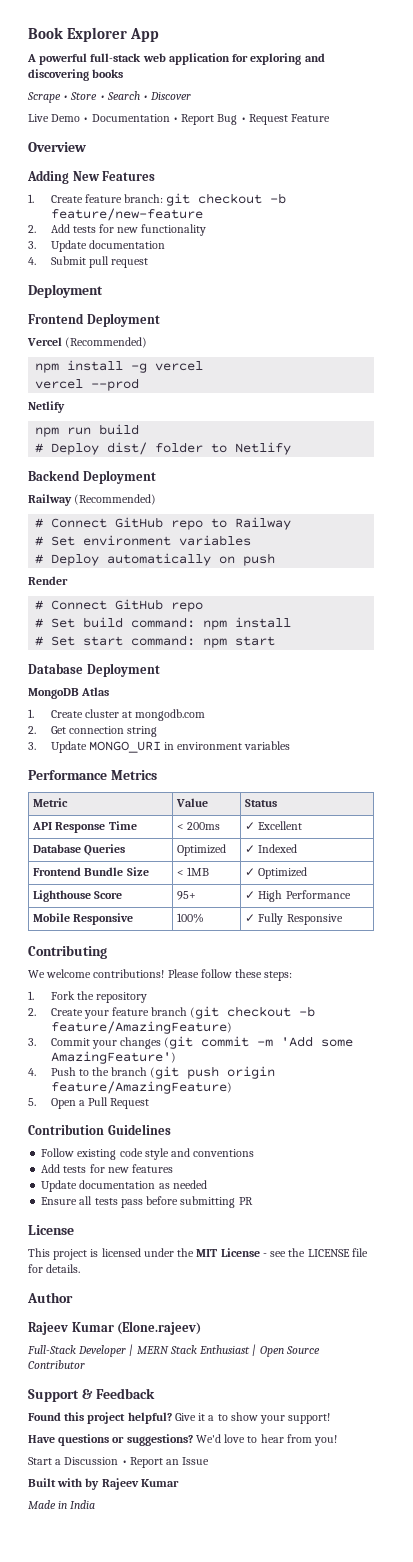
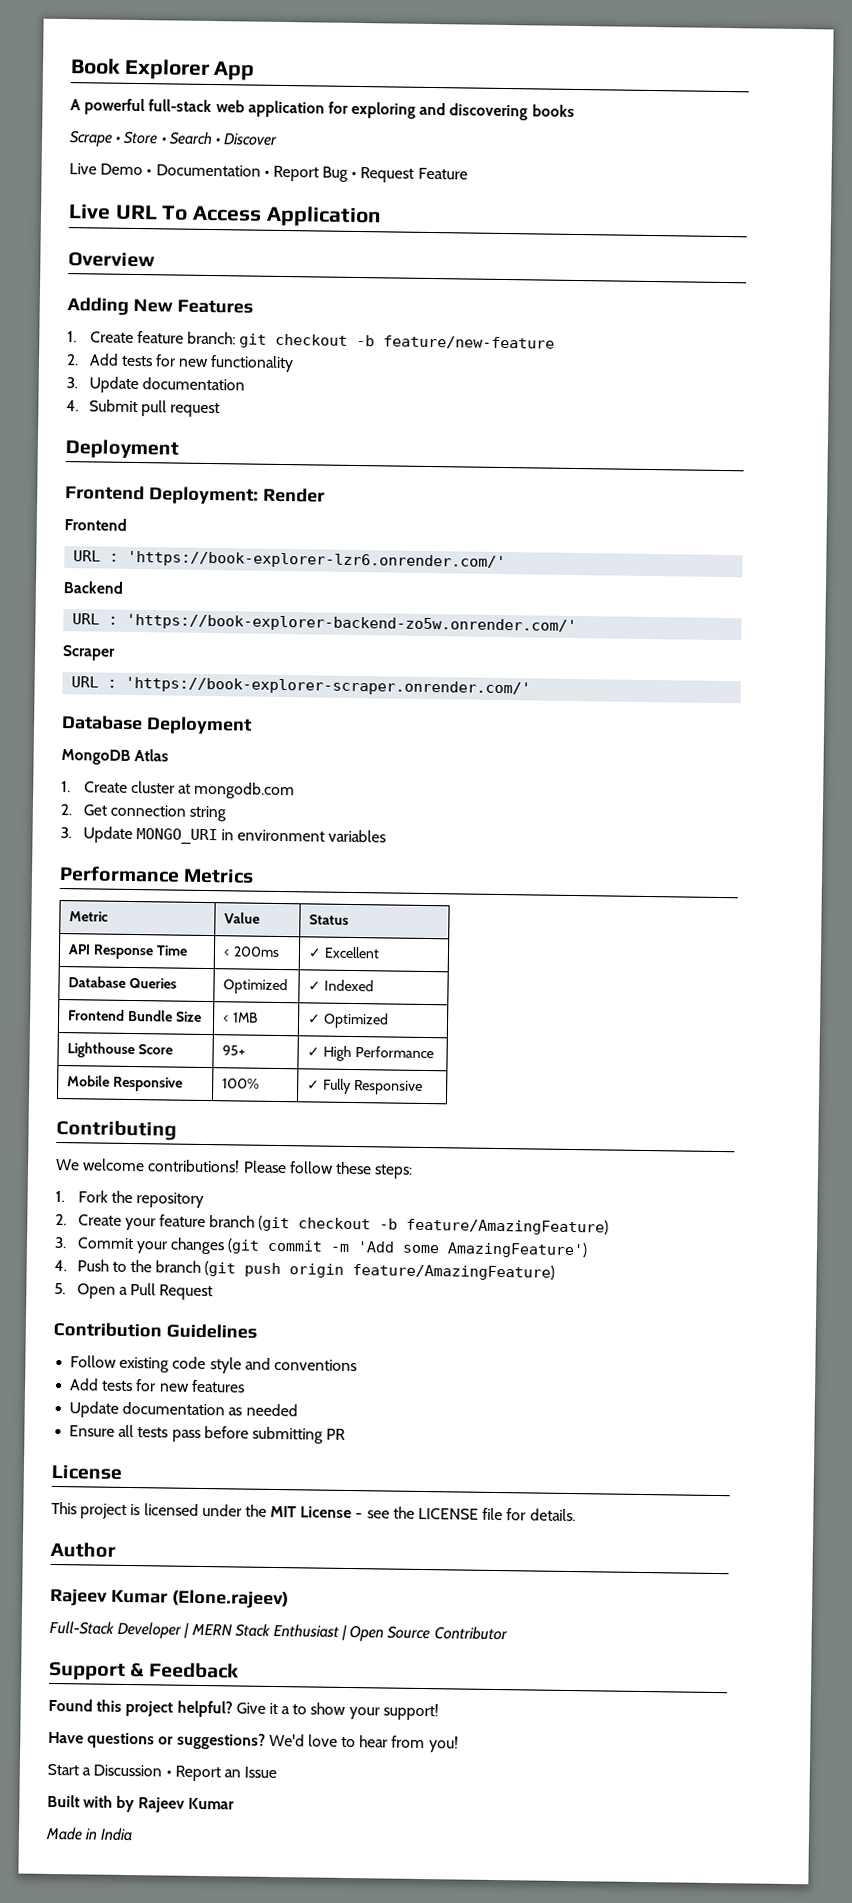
+ Live URL To Access Application
- Frontend Deployment
- Vercel (Recommended)
- npm install -g vercel
- vercel --prod
- Netlify
- npm run build
- # Deploy dist/ folder to Netlify
- Backend Deployment
- Railway (Recommended)
- # Connect GitHub repo to Railway
- # Set environment variables
- # Deploy automatically on push
- Render
- # Connect GitHub repo
- # Set build command: npm install
- # Set start command: npm start
+ Frontend Deployment: Render
+ Frontend
+ URL : 'https://book-explorer-lzr6.onrender.com/'
+ Backend
+ URL : 'https://book-explorer-backend-zo5w.onrender.com/'
+ Scraper
+ URL : 'https://book-explorer-scraper.onrender.com/'

